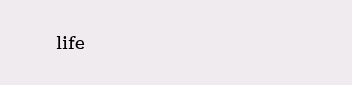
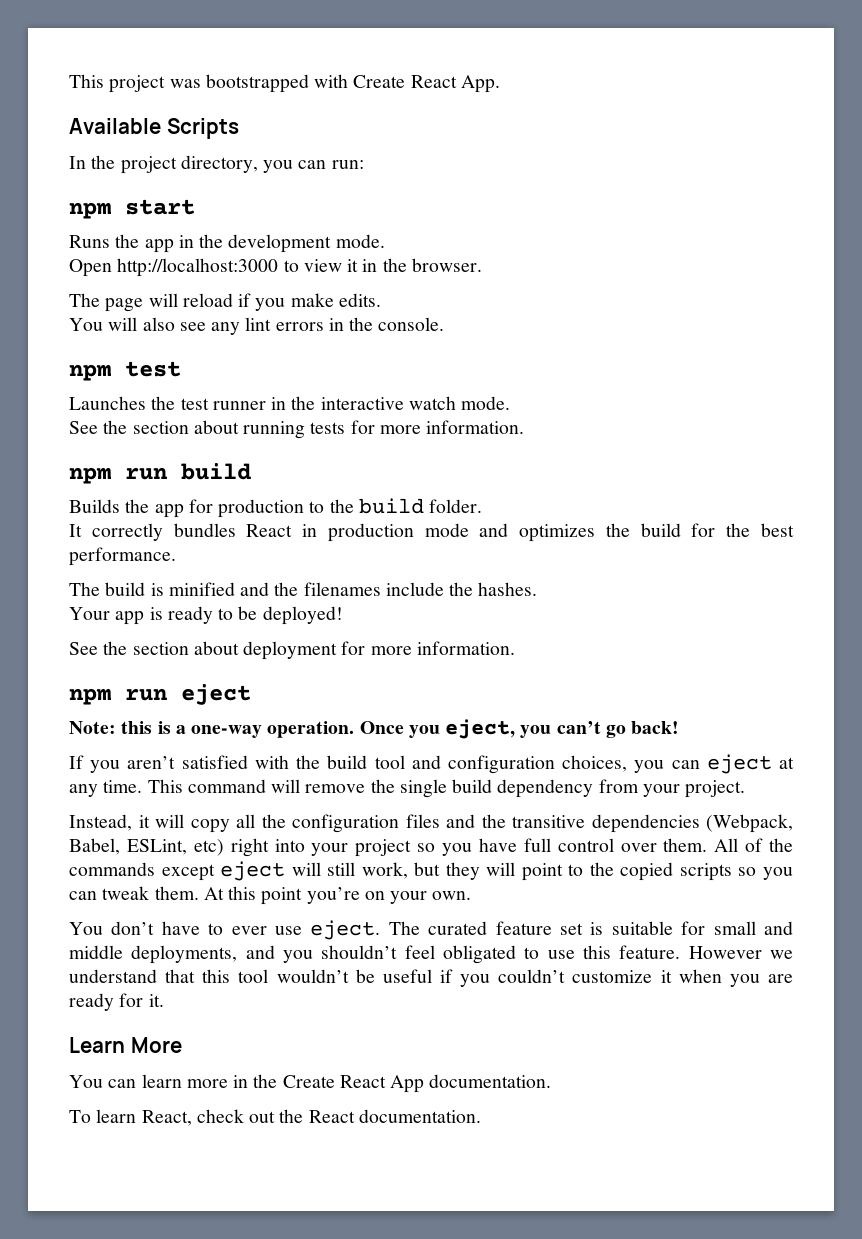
- life
+ This project was bootstrapped with Create React App.
+ Available Scripts
+ In the project directory, you can run:
+ npm start
+ Runs the app in the development mode.
+ Open http://localhost:3000 to view it in the browser.
+ The page will reload if you make edits.
+ You will also see any lint errors in the console.
+ npm test
+ Launches the test runner in the interactive watch mode.
+ See the section about running tests for more information.
+ npm run build
+ Builds the app for production to the build folder.
+ It correctly bundles React in production mode and optimizes the build for the best performance.
+ The build is minified and the filenames include the hashes.
+ Your app is ready to be deployed!
+ See the section about deployment for more information.
+ npm run eject
+ Note: this is a one-way operation. Once you eject, you can’t go back!
+ If you aren’t satisfied with the build tool and configuration choices, you can eject at any time. This command will remove the single build dependency from your project.
+ Instead, it will copy all the configuration files and the transitive dependencies (Webpack, Babel, ESLint, etc) right into your project so you have full control over them. All of the commands except eject will still work, but they will point to the copied scripts so you can tweak them. At this point you’re on your own.
+ You don’t have to ever use eject. The curated feature set is suitable for small and middle deployments, and you shouldn’t feel obligated to use this feature. However we understand that this tool wouldn’t be useful if you couldn’t customize it when you are ready for it.
+ Learn More
+ You can learn more in the Create React App documentation.
+ To learn React, check out the React documentation.

